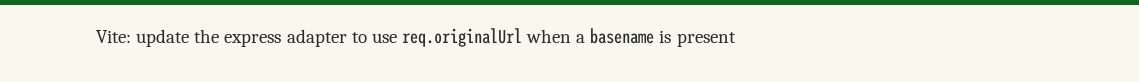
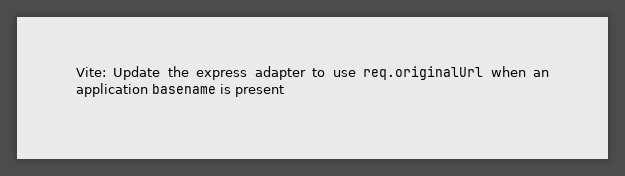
- Vite: update the express adapter to use req.originalUrl when a basename is present
+ Vite: Update the express adapter to use req.originalUrl when an application basename is present

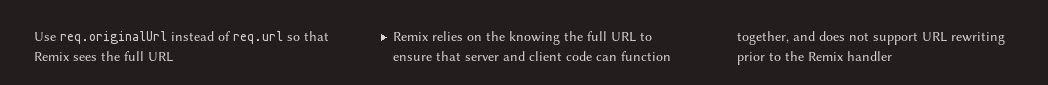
- Vite: Update the express adapter to use req.originalUrl when an application basename is present
+ Use req.originalUrl instead of req.url so that Remix sees the full URL
+ Remix relies on the knowing the full URL to ensure that server and client code can function together, and does not support URL rewriting prior to the Remix handler

